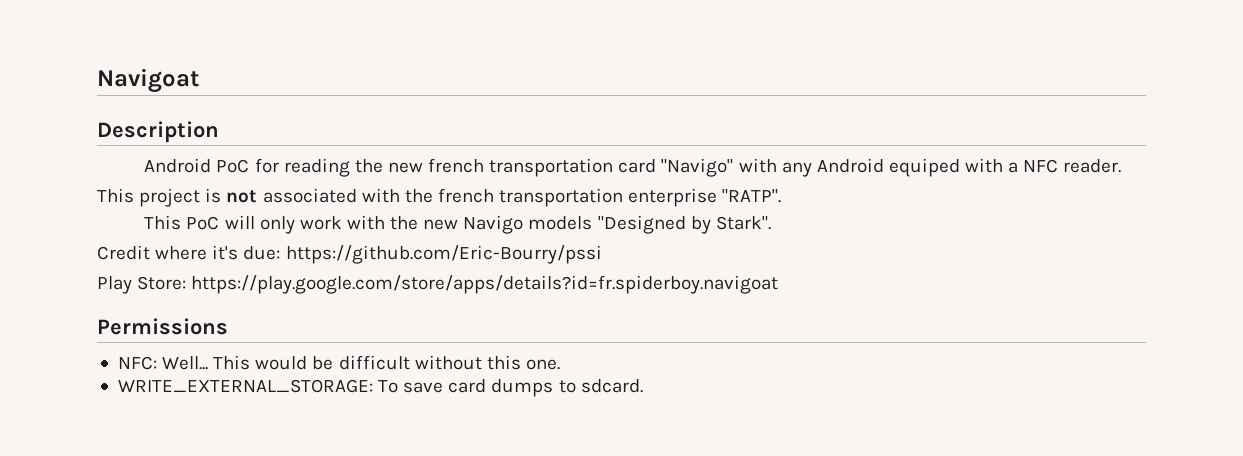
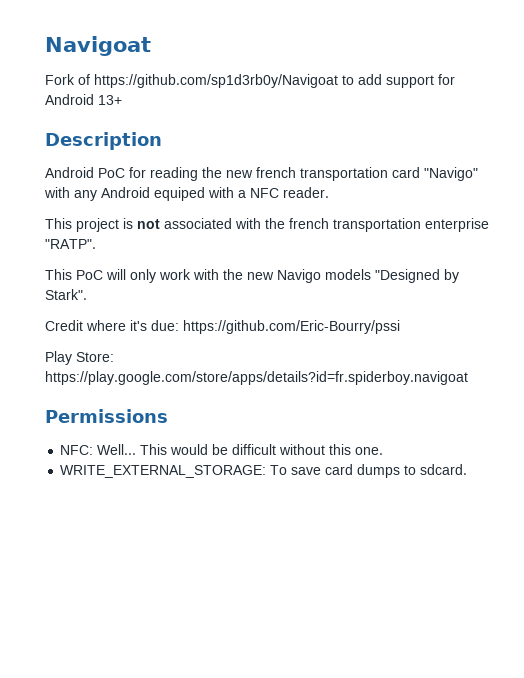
+ Fork of https://github.com/sp1d3rb0y/Navigoat to add support for Android 13+

